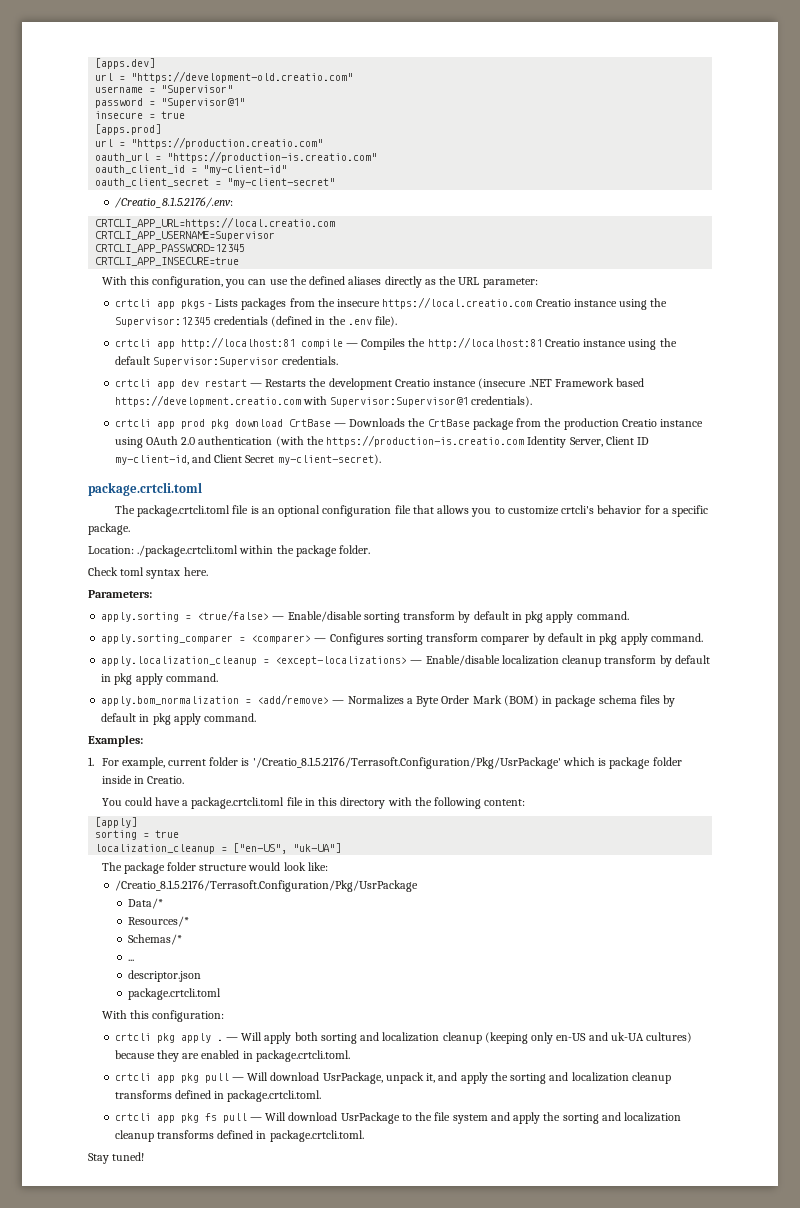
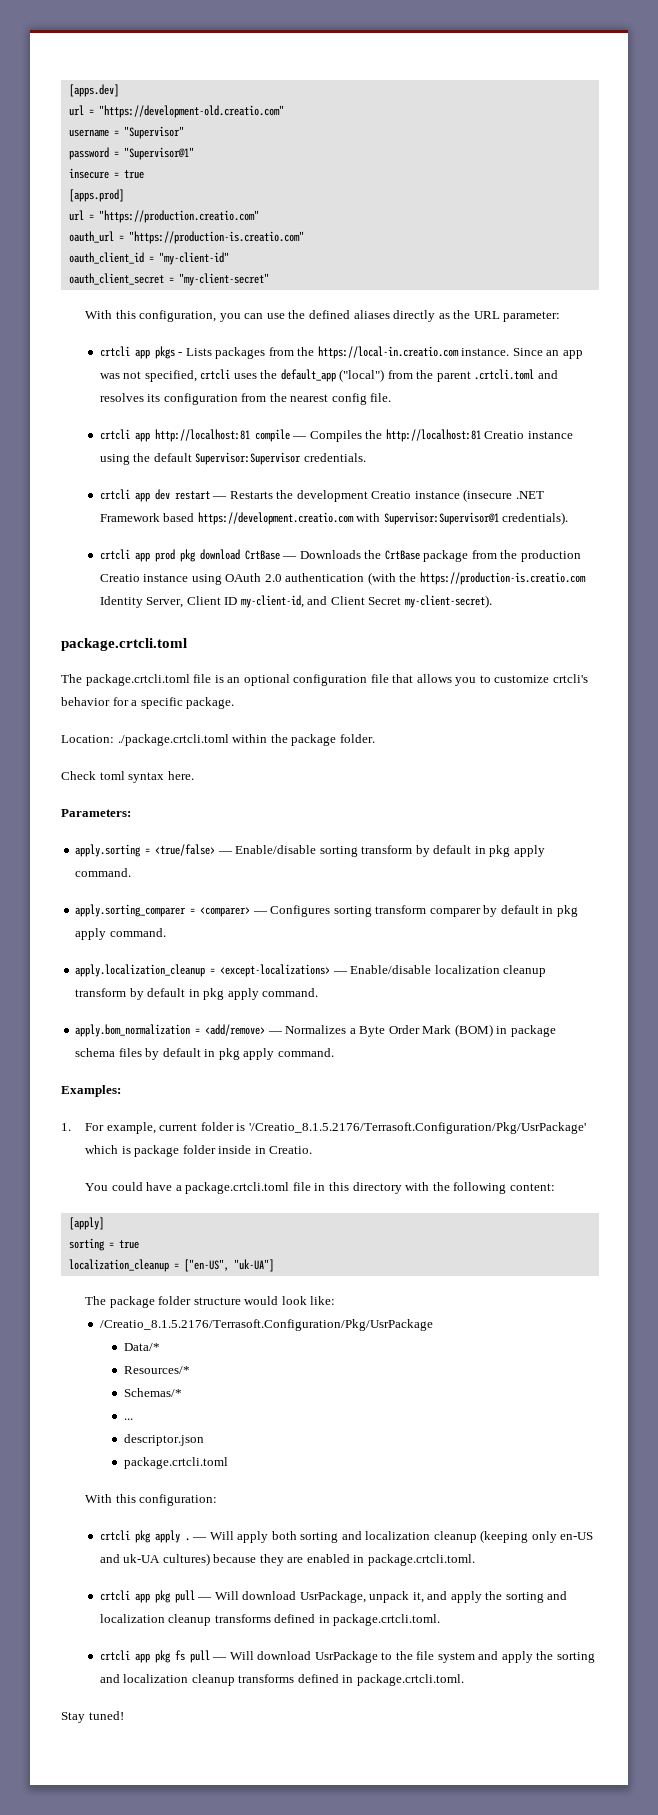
- /Creatio_8.1.5.2176/.env:
- CRTCLI_APP_URL=https://local.creatio.com
- CRTCLI_APP_USERNAME=Supervisor
- CRTCLI_APP_PASSWORD=12345
- CRTCLI_APP_INSECURE=true
- crtcli app pkgs - Lists packages from the insecure https://local.creatio.com Creatio instance using the Supervisor:12345 credentials (defined in the .env file).
+ crtcli app pkgs - Lists packages from the https://local-in.creatio.com instance. Since an app was not specified, crtcli uses the default_app ("local") from the parent .crtcli.toml and resolves its configuration from the nearest config file.

